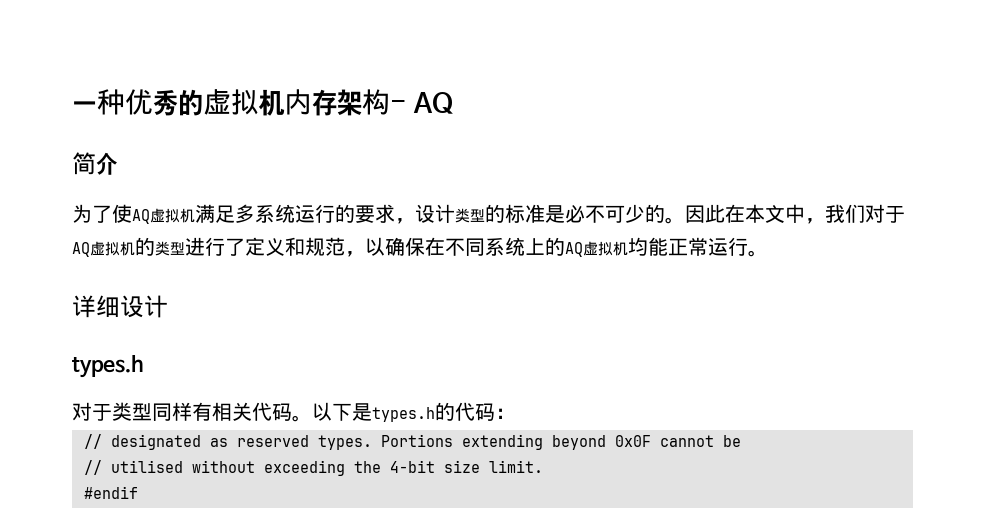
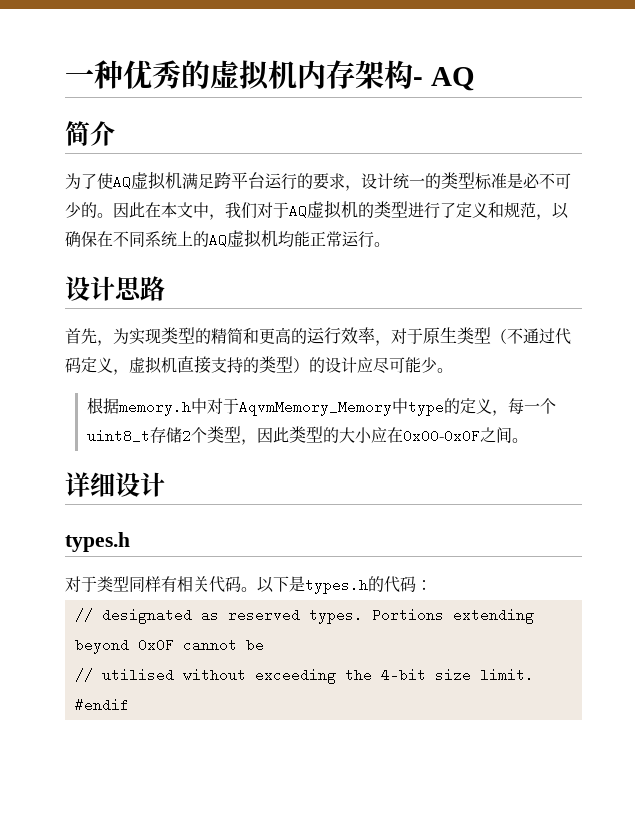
- 为了使AQ虚拟机满足多系统运行的要求，设计类型的标准是必不可少的。
+ 为了使AQ虚拟机满足跨平台运行的要求，设计统一的类型标准是必不可少的。
+ 设计思路
+ 首先，为实现类型的精简和更高的运行效率，对于原生类型（不通过代码定义，虚拟机直接支持的类型）的设计应尽可能少。
+ 根据memory.h中对于AqvmMemory_Memory中type的定义，每一个uint8_t存储2个类型，因此类型的大小应在0x00-0x0F之间。

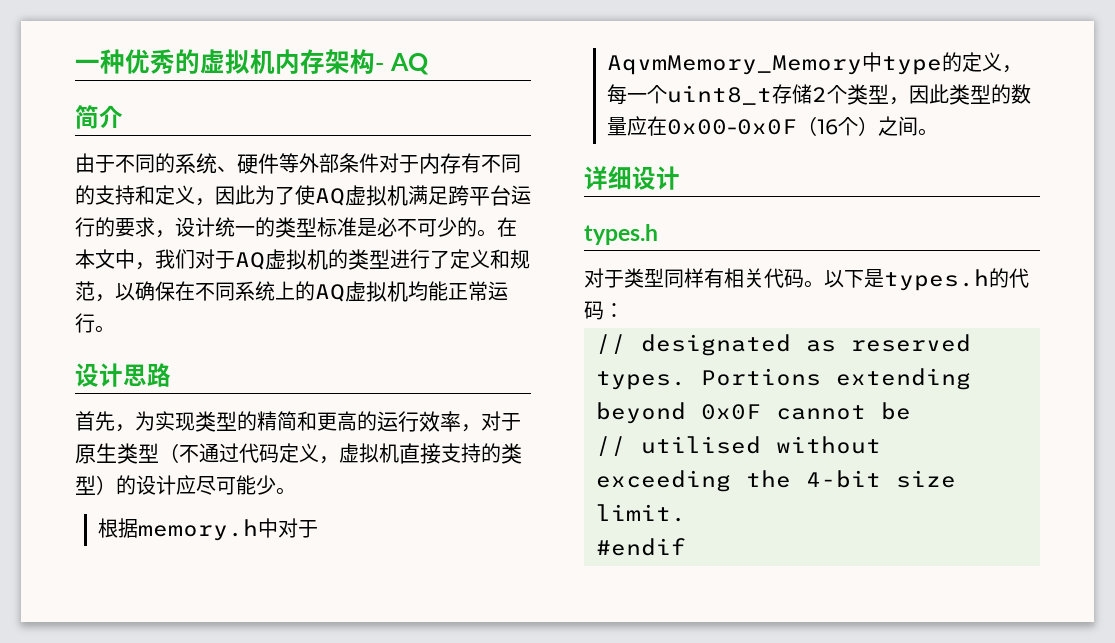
- 为了使AQ虚拟机满足跨平台运行的要求，设计统一的类型标准是必不可少的。
+ 由于不同的系统、硬件等外部条件对于内存有不同的支持和定义，因此为了使AQ虚拟机满足跨平台运行的要求，设计统一的类型标准是必不可少的。
- 因此在本文中，我们对于AQ虚拟机的类型进行了定义和规范，以确保在不同系统上的AQ虚拟机均能正常运行。
+ 在本文中，我们对于AQ虚拟机的类型进行了定义和规范，以确保在不同系统上的AQ虚拟机均能正常运行。
- 根据memory.h中对于AqvmMemory_Memory中type的定义，每一个uint8_t存储2个类型，因此类型的大小应在0x00-0x0F之间。
+ 根据memory.h中对于AqvmMemory_Memory中type的定义，每一个uint8_t存储2个类型，因此类型的数量应在0x00-0x0F（16个）之间。

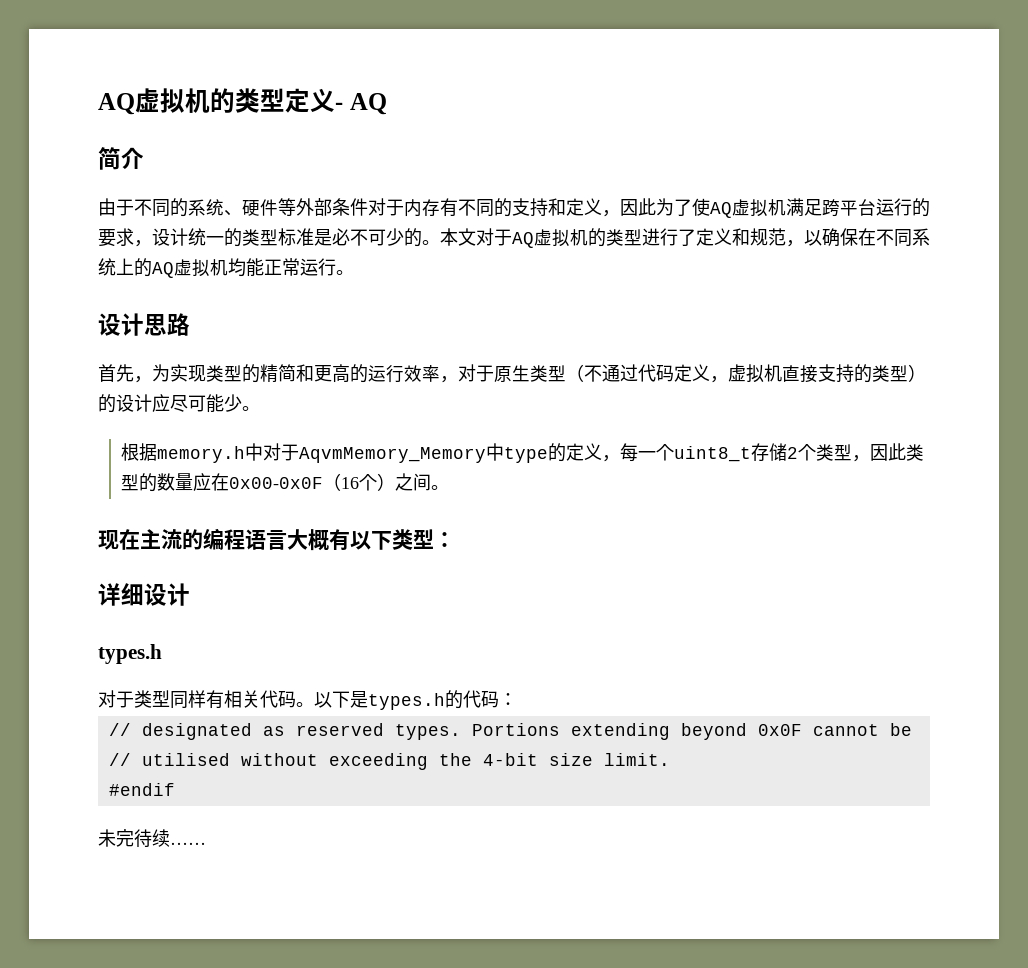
- 一种优秀的虚拟机内存架构- AQ
+ AQ虚拟机的类型定义- AQ
- 在本文中，我们对于AQ虚拟机的类型进行了定义和规范，以确保在不同系统上的AQ虚拟机均能正常运行。
+ 本文对于AQ虚拟机的类型进行了定义和规范，以确保在不同系统上的AQ虚拟机均能正常运行。
+ 现在主流的编程语言大概有以下类型：
+ 未完待续……

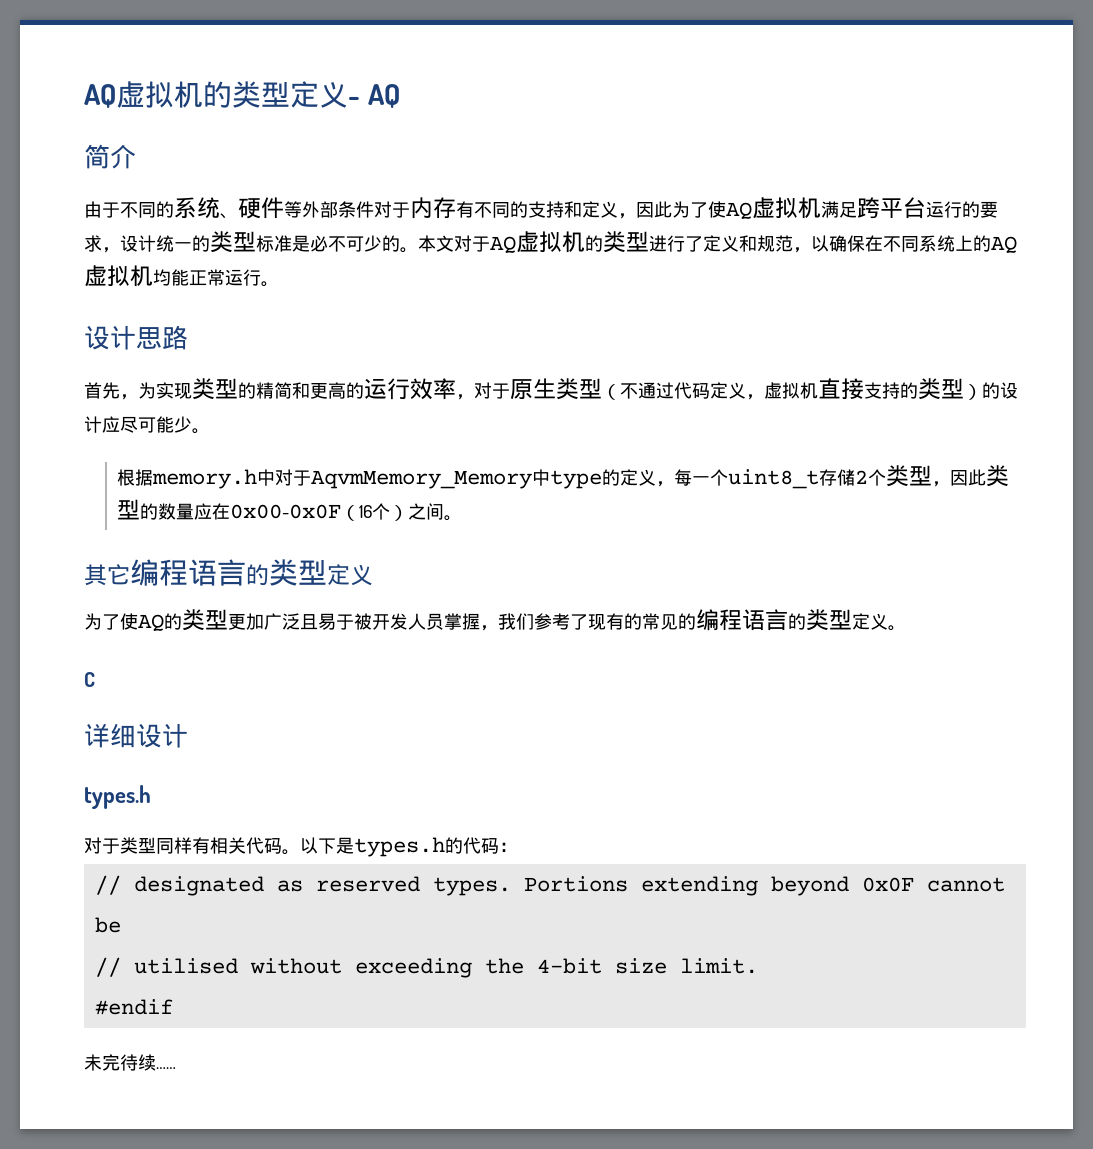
- 现在主流的编程语言大概有以下类型：
+ 其它编程语言的类型定义
+ 为了使AQ的类型更加广泛且易于被开发人员掌握，我们参考了现有的常见的编程语言的类型定义。
+ C

